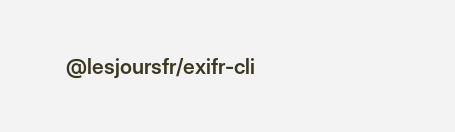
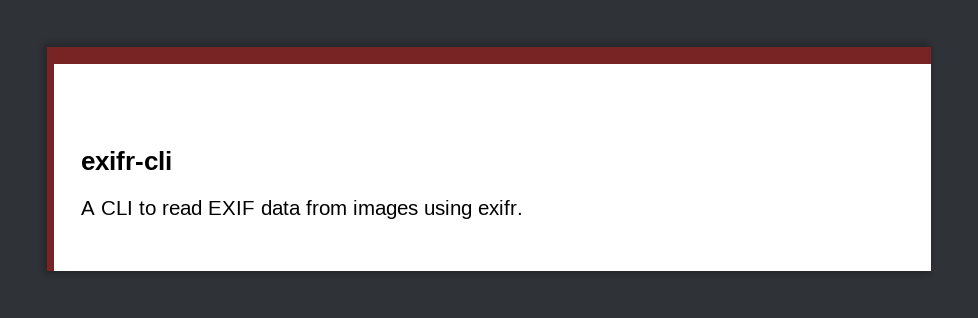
- @lesjoursfr/exifr-cli
+ exifr-cli
+ A CLI to read EXIF data from images using exifr.

